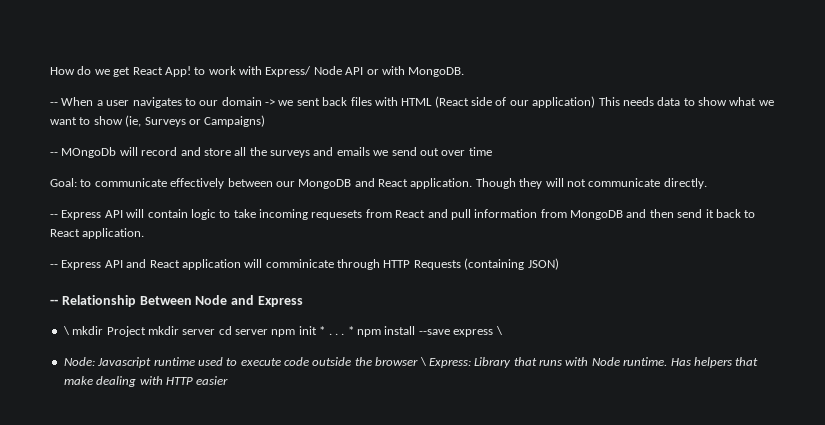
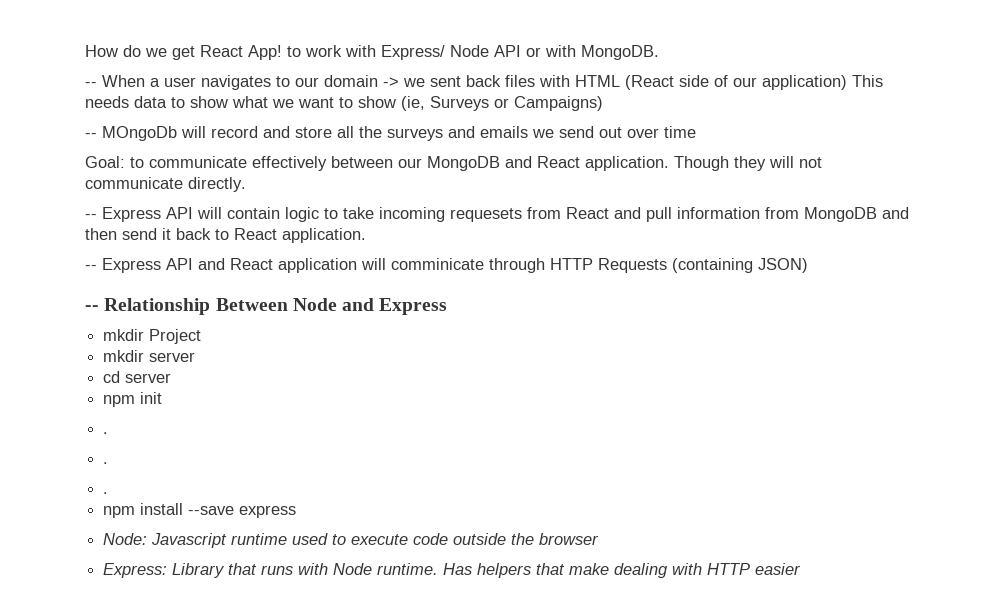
- \ mkdir Project mkdir server cd server npm init * . . . * npm install --save express \
+ mkdir Project
+ mkdir server
+ cd server
+ npm init
+ .
+ .
+ .
+ npm install --save express
- Node: Javascript runtime used to execute code outside the browser \ Express: Library that runs with Node runtime.
+ Node: Javascript runtime used to execute code outside the browser
+ Express: Library that runs with Node runtime.

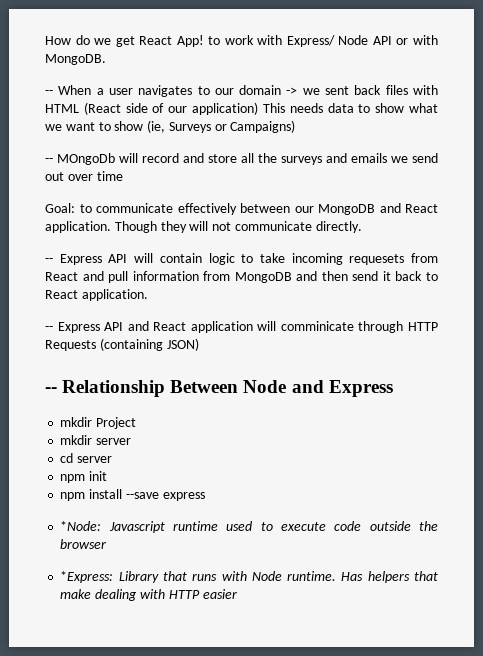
  npm init
- .
- .
- .
- Node: Javascript runtime used to execute code outside the browser
+ *Node: Javascript runtime used to execute code outside the browser
- Express: Library that runs with Node runtime.
+ *Express: Library that runs with Node runtime.

